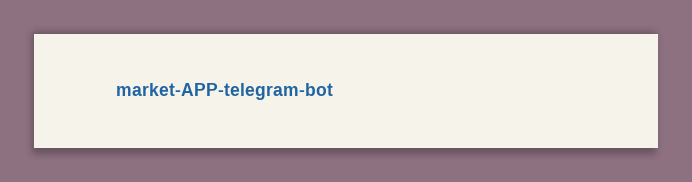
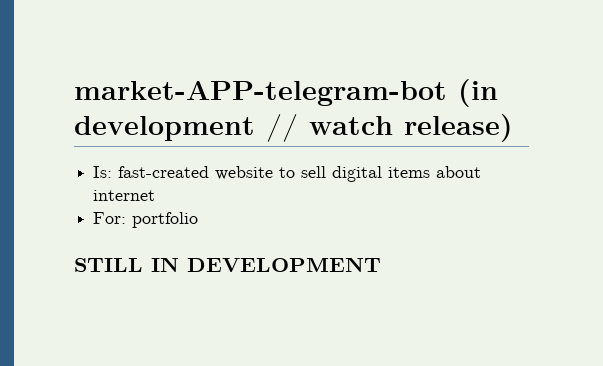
- market-APP-telegram-bot
+ market-APP-telegram-bot (in development // watch release)
+ Is: fast-created website to sell digital items about internet
+ For: portfolio
+ STILL IN DEVELOPMENT

